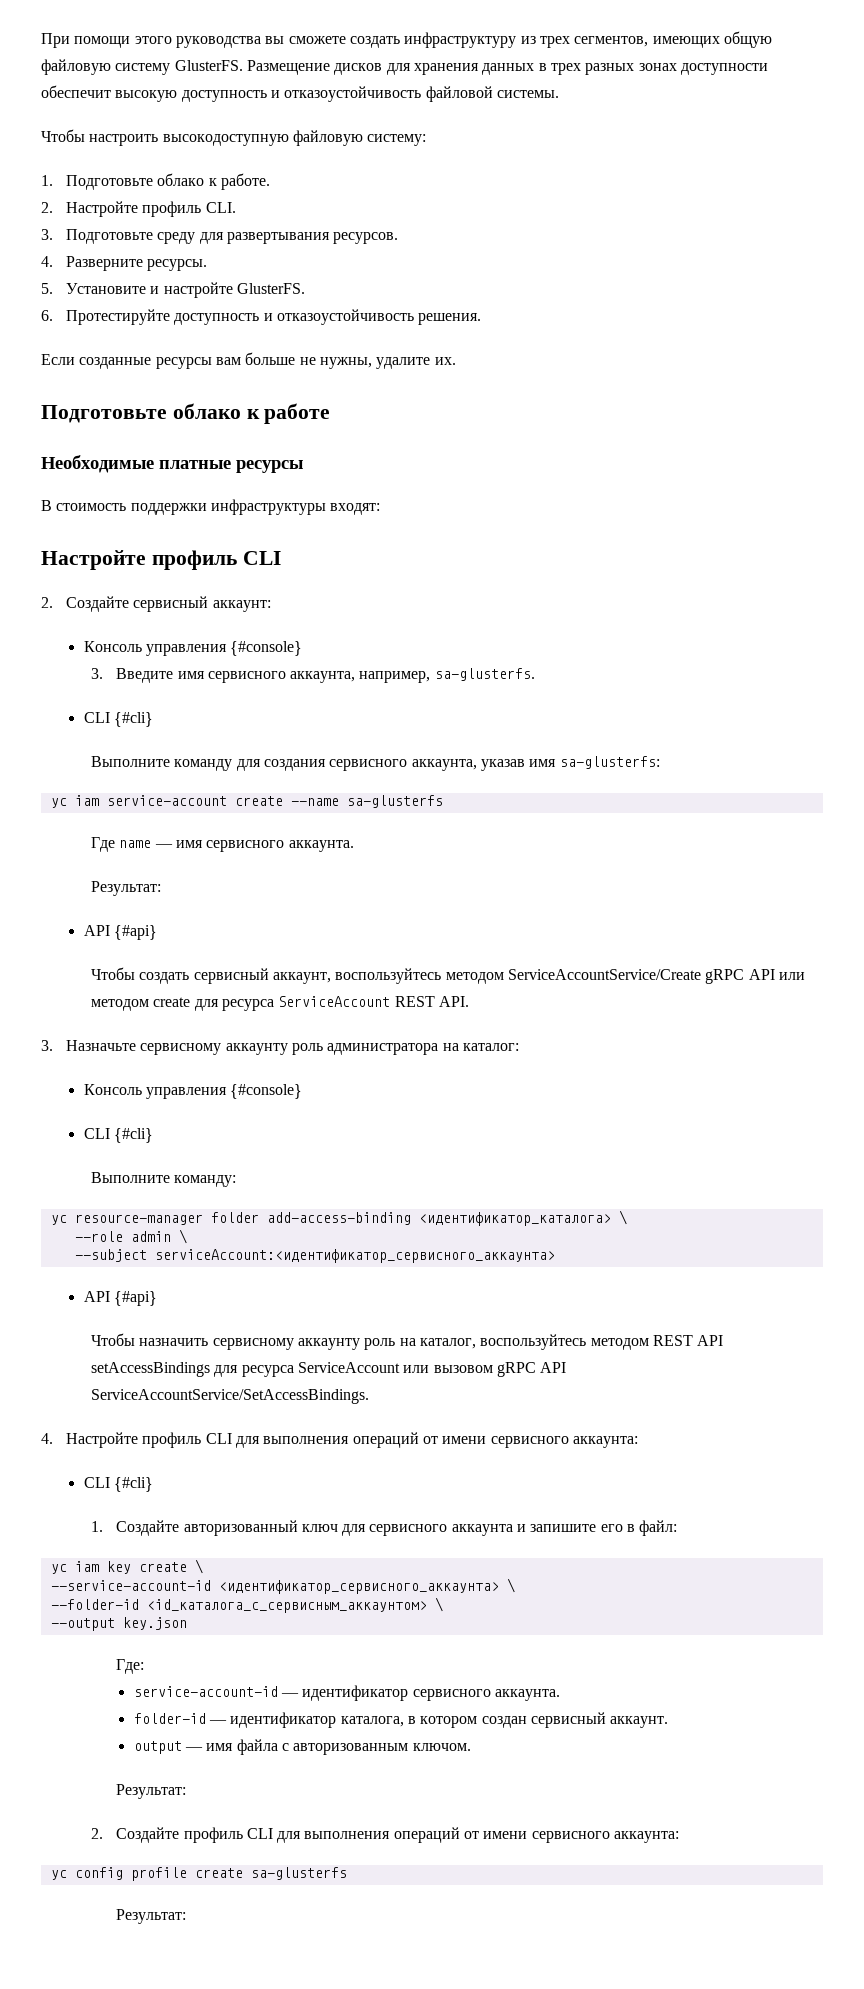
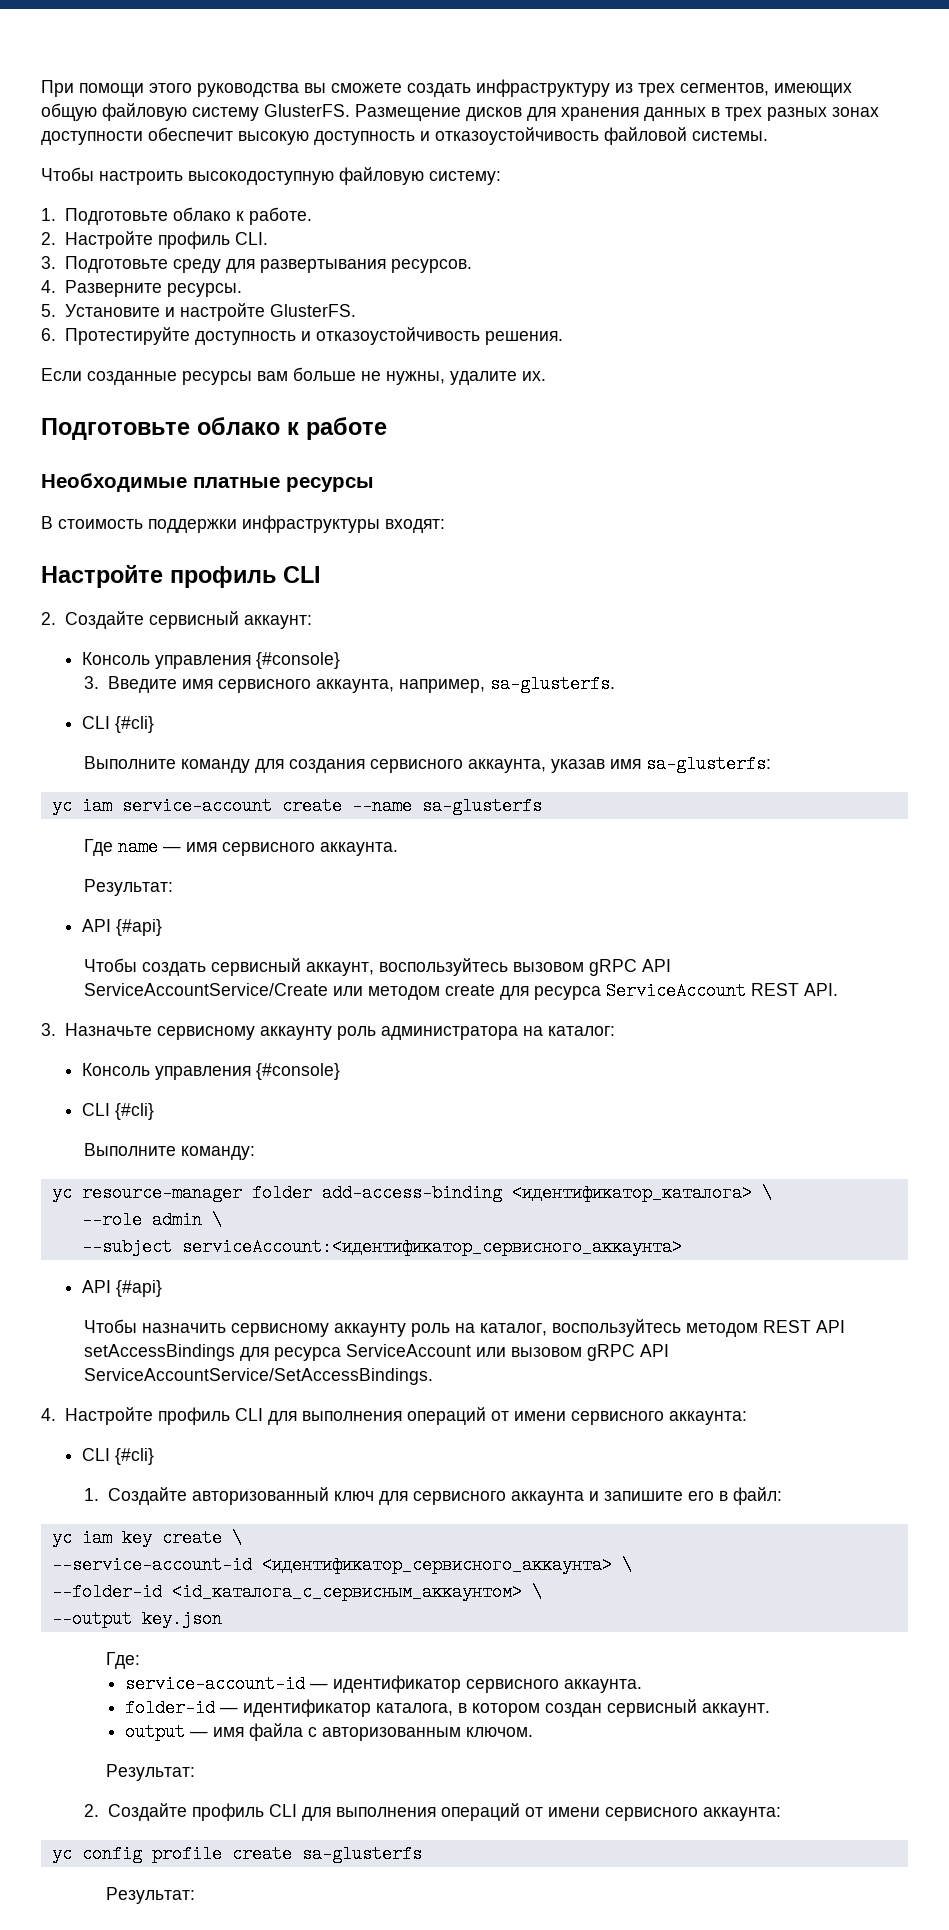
- Чтобы создать сервисный аккаунт, воспользуйтесь методом ServiceAccountService/Create gRPC API или методом create для ресурса ServiceAccount REST API.
+ Чтобы создать сервисный аккаунт, воспользуйтесь вызовом gRPC API ServiceAccountService/Create или методом create для ресурса ServiceAccount REST API.

